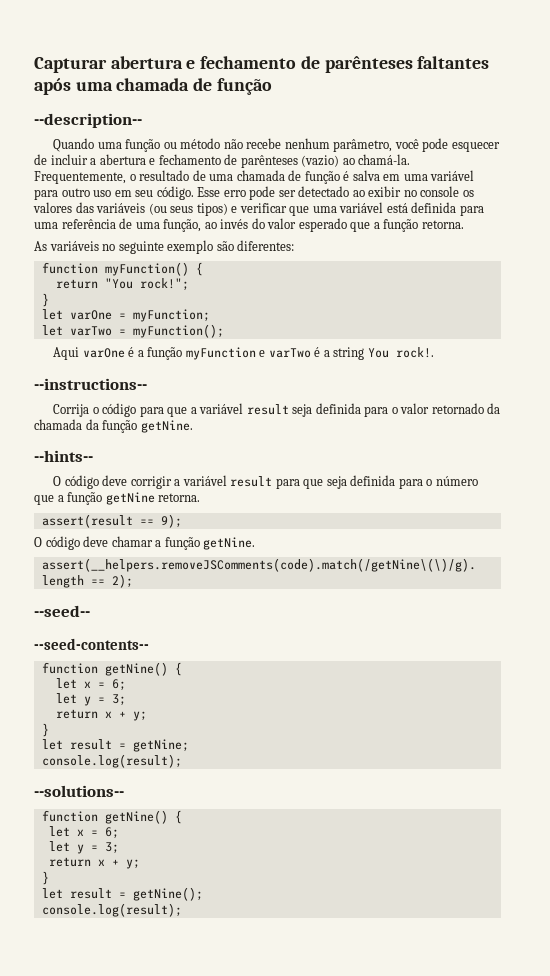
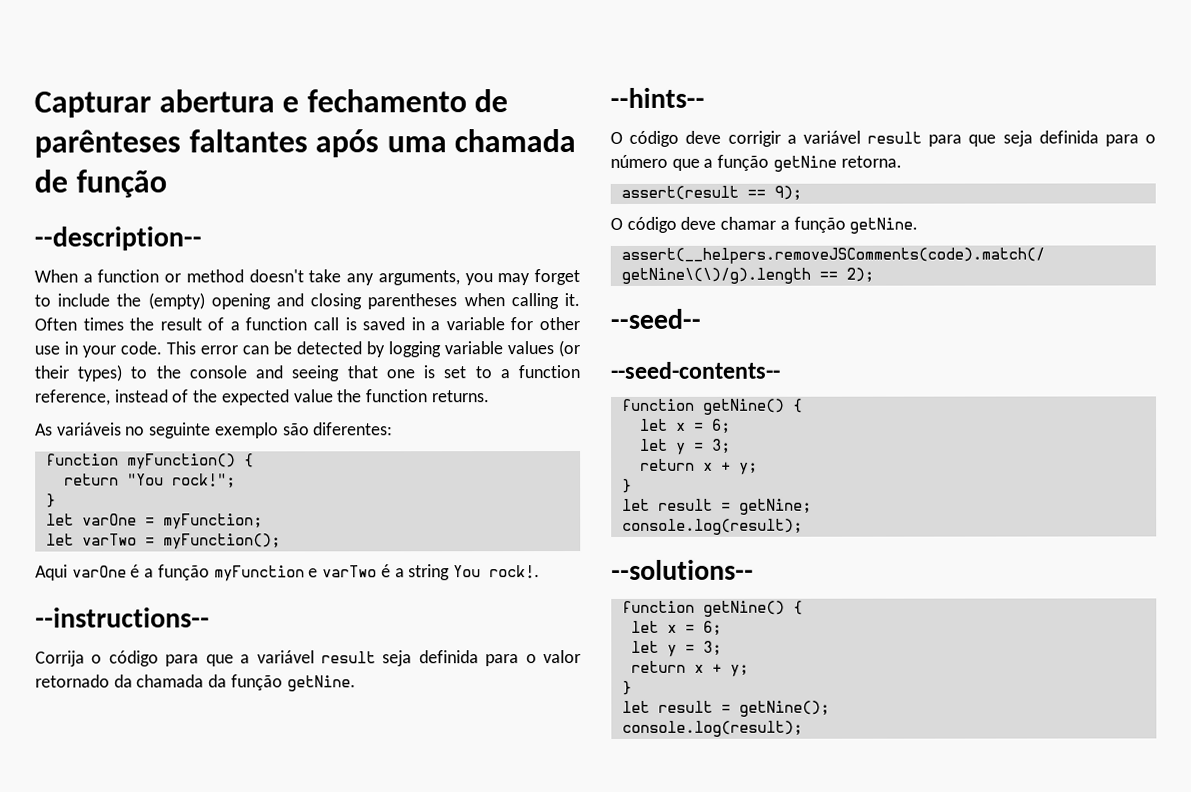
- Quando uma função ou método não recebe nenhum parâmetro, você pode esquecer de incluir a abertura e fechamento de parênteses (vazio) ao chamá-la. Frequentemente, o resultado de uma chamada de função é salva em uma variável para outro uso em seu código. Esse erro pode ser detectado ao exibir no console os valores das variáveis (ou seus tipos) e verificar que uma variável está definida para uma referência de uma função, ao invés do valor esperado que a função retorna.
+ When a function or method doesn't take any arguments, you may forget to include the (empty) opening and closing parentheses when calling it. Often times the result of a function call is saved in a variable for other use in your code. This error can be detected by logging variable values (or their types) to the console and seeing that one is set to a function reference, instead of the expected value the function returns.

